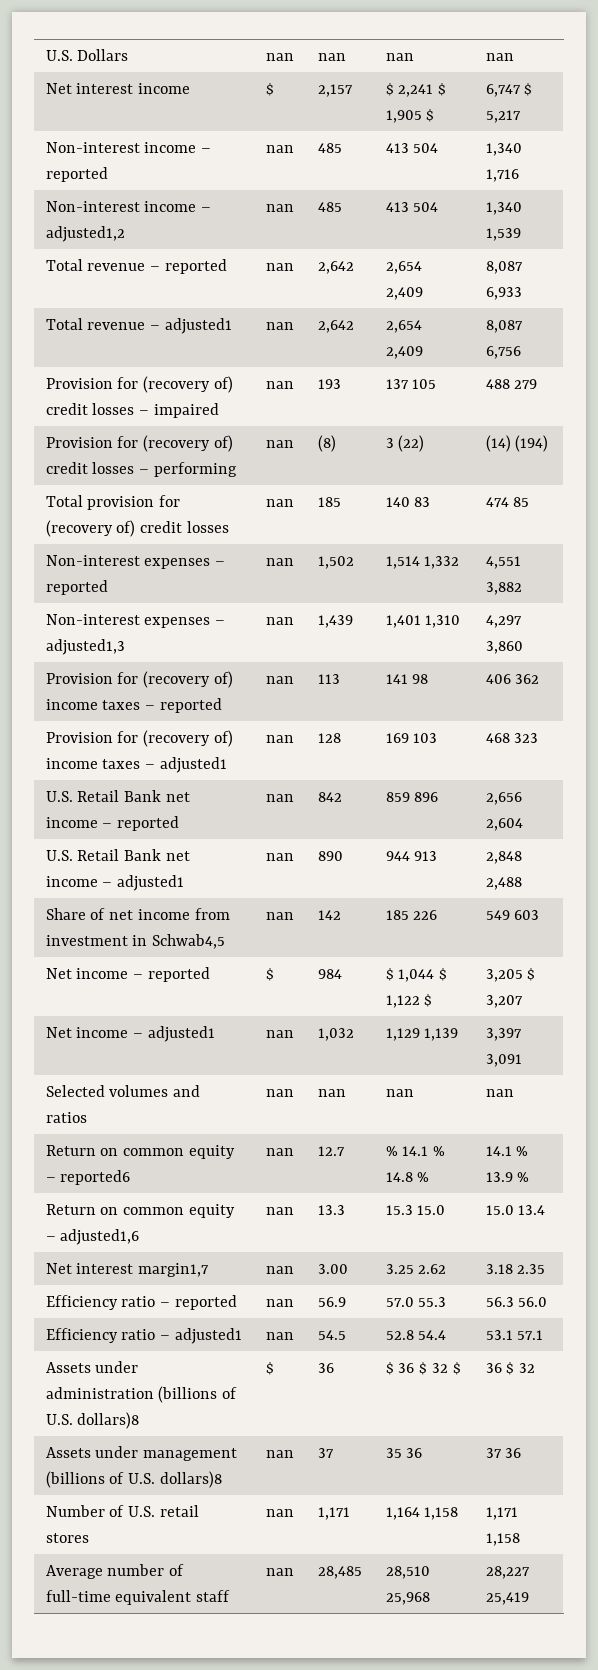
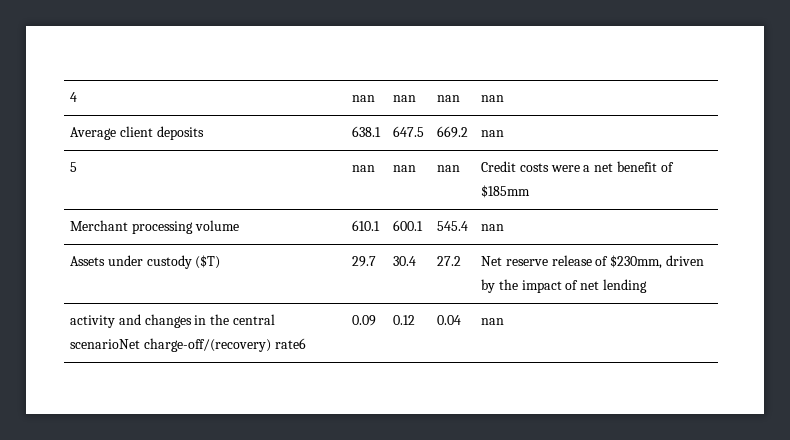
- U.S. Dollars | nan | nan | nan | nan
- Net interest income | $ | 2,157 | $ 2,241 $ 1,905 $ | 6,747 $ 5,217
- Non-interest income – reported | nan | 485 | 413 504 | 1,340 1,716
- Non-interest income – adjusted1,2 | nan | 485 | 413 504 | 1,340 1,539
- Total revenue – reported | nan | 2,642 | 2,654 2,409 | 8,087 6,933
- Total revenue – adjusted1 | nan | 2,642 | 2,654 2,409 | 8,087 6,756
- Provision for (recovery of) credit losses – impaired | nan | 193 | 137 105 | 488 279
- Provision for (recovery of) credit losses – performing | nan | (8) | 3 (22) | (14) (194)
- Total provision for (recovery of) credit losses | nan | 185 | 140 83 | 474 85
- Non-interest expenses – reported | nan | 1,502 | 1,514 1,332 | 4,551 3,882
- Non-interest expenses – adjusted1,3 | nan | 1,439 | 1,401 1,310 | 4,297 3,860
- Provision for (recovery of) income taxes – reported | nan | 113 | 141 98 | 406 362
- Provision for (recovery of) income taxes – adjusted1 | nan | 128 | 169 103 | 468 323
- U.S. Retail Bank net income – reported | nan | 842 | 859 896 | 2,656 2,604
- U.S. Retail Bank net income – adjusted1 | nan | 890 | 944 913 | 2,848 2,488
- Share of net income from investment in Schwab4,5 | nan | 142 | 185 226 | 549 603
- Net income – reported | $ | 984 | $ 1,044 $ 1,122 $ | 3,205 $ 3,207
- Net income – adjusted1 | nan | 1,032 | 1,129 1,139 | 3,397 3,091
- Selected volumes and ratios | nan | nan | nan | nan
- Return on common equity – reported6 | nan | 12.7 | % 14.1 % 14.8 % | 14.1 % 13.9 %
- Return on common equity – adjusted1,6 | nan | 13.3 | 15.3 15.0 | 15.0 13.4
- Net interest margin1,7 | nan | 3.00 | 3.25 2.62 | 3.18 2.35
- Efficiency ratio – reported | nan | 56.9 | 57.0 55.3 | 56.3 56.0
- Efficiency ratio – adjusted1 | nan | 54.5 | 52.8 54.4 | 53.1 57.1
- Assets under administration (billions of U.S. dollars)8 | $ | 36 | $ 36 $ 32 $ | 36 $ 32
- Assets under management (billions of U.S. dollars)8 | nan | 37 | 35 36 | 37 36
- Number of U.S. retail stores | nan | 1,171 | 1,164 1,158 | 1,171 1,158
- Average number of full-time equivalent staff | nan | 28,485 | 28,510 25,968 | 28,227 25,419
+ 4 | nan | nan | nan | nan
+ Average client deposits | 638.1 | 647.5 | 669.2 | nan
+ 5 | nan | nan | nan | Credit costs were a net benefit of $185mm
+ Merchant processing volume | 610.1 | 600.1 | 545.4 | nan
+ Assets under custody ($T) | 29.7 | 30.4 | 27.2 | Net reserve release of $230mm, driven by the impact of net lending
+ activity and changes in the central scenarioNet charge-off/(recovery) rate6 | 0.09 | 0.12 | 0.04 | nan

